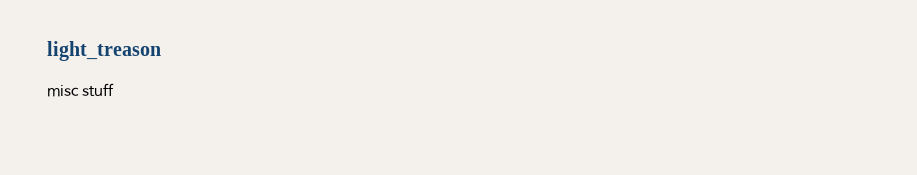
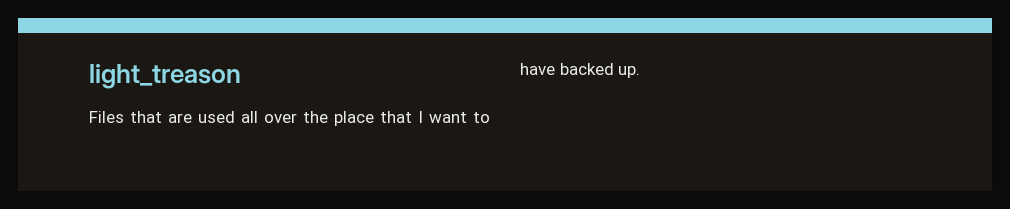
- misc stuff
+ Files that are used all over the place that I want to have backed up.

